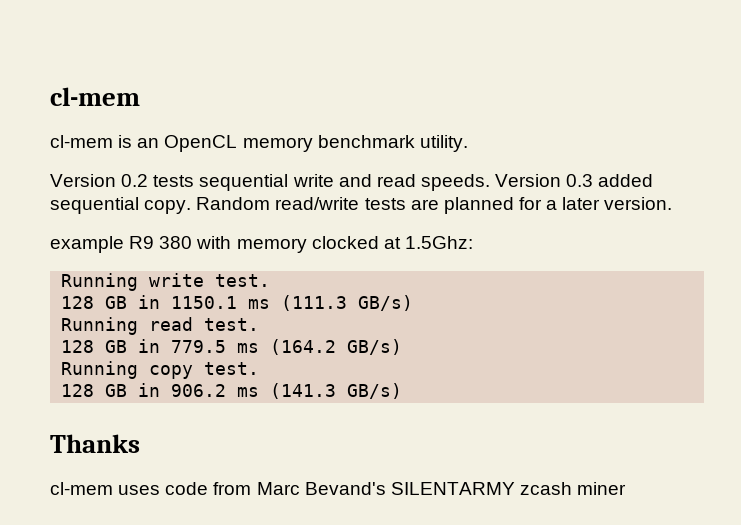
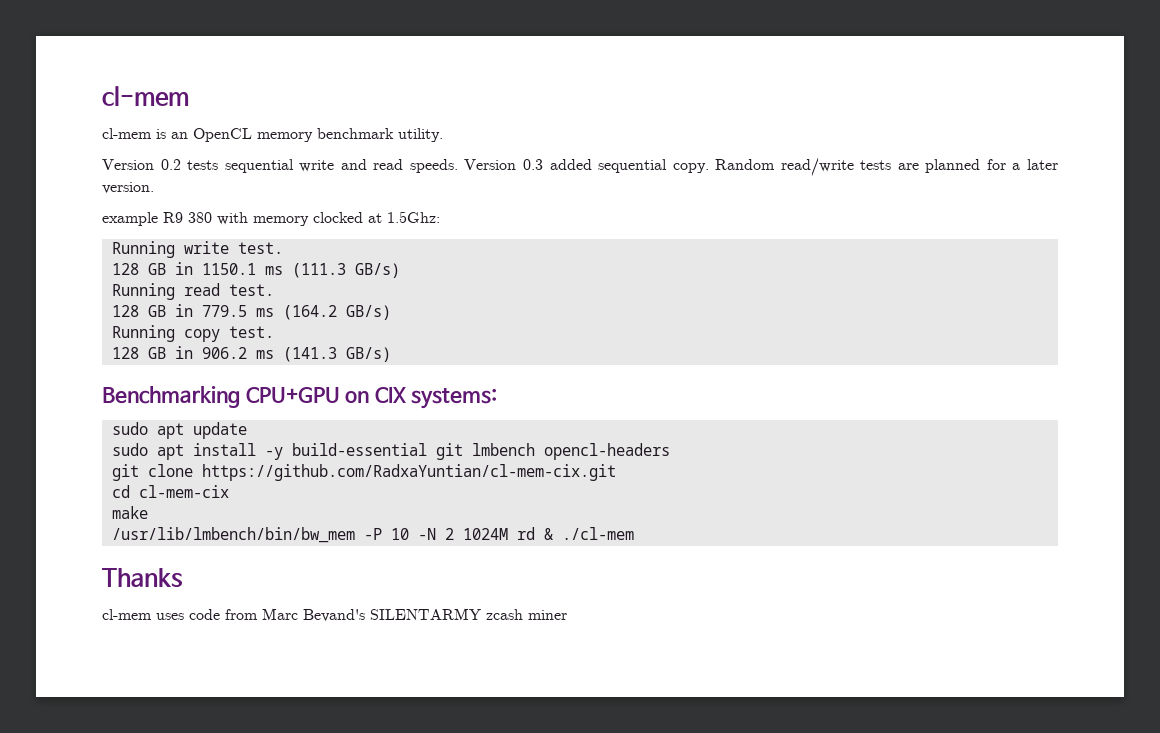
+ Benchmarking CPU+GPU on CIX systems:
+ sudo apt update
+ sudo apt install -y build-essential git lmbench opencl-headers
+ git clone https://github.com/RadxaYuntian/cl-mem-cix.git
+ cd cl-mem-cix
+ make
+ /usr/lib/lmbench/bin/bw_mem -P 10 -N 2 1024M rd & ./cl-mem

